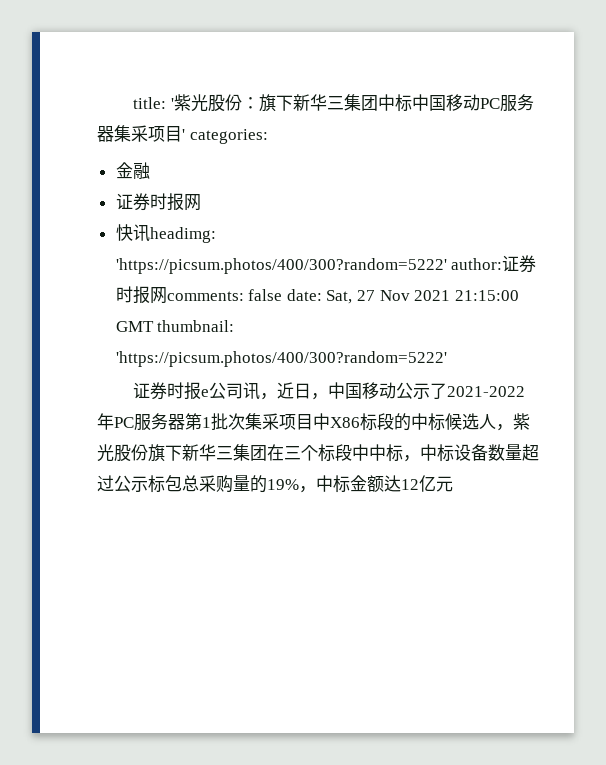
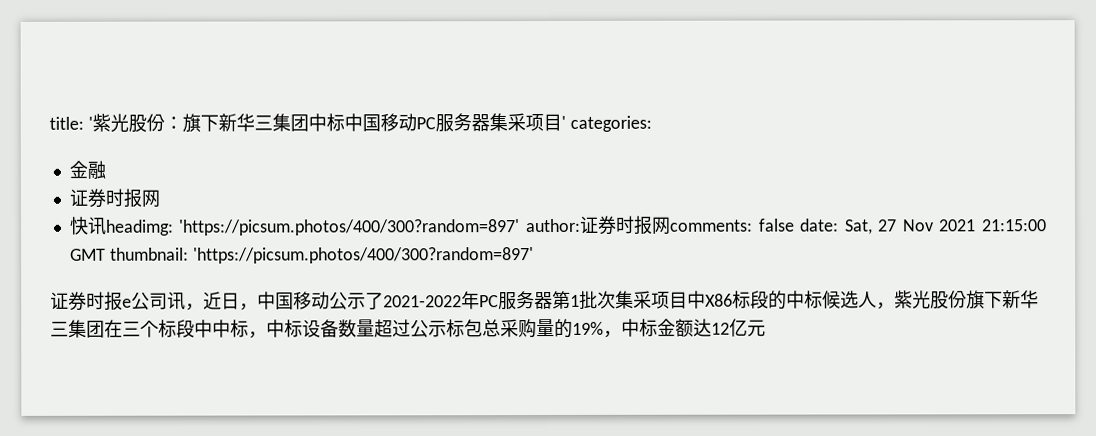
- 快讯headimg: 'https://picsum.photos/400/300?random=5222' author:证券时报网comments: false date: Sat, 27 Nov 2021 21:15:00 GMT thumbnail: 'https://picsum.photos/400/300?random=5222'
+ 快讯headimg: 'https://picsum.photos/400/300?random=897' author:证券时报网comments: false date: Sat, 27 Nov 2021 21:15:00 GMT thumbnail: 'https://picsum.photos/400/300?random=897'

